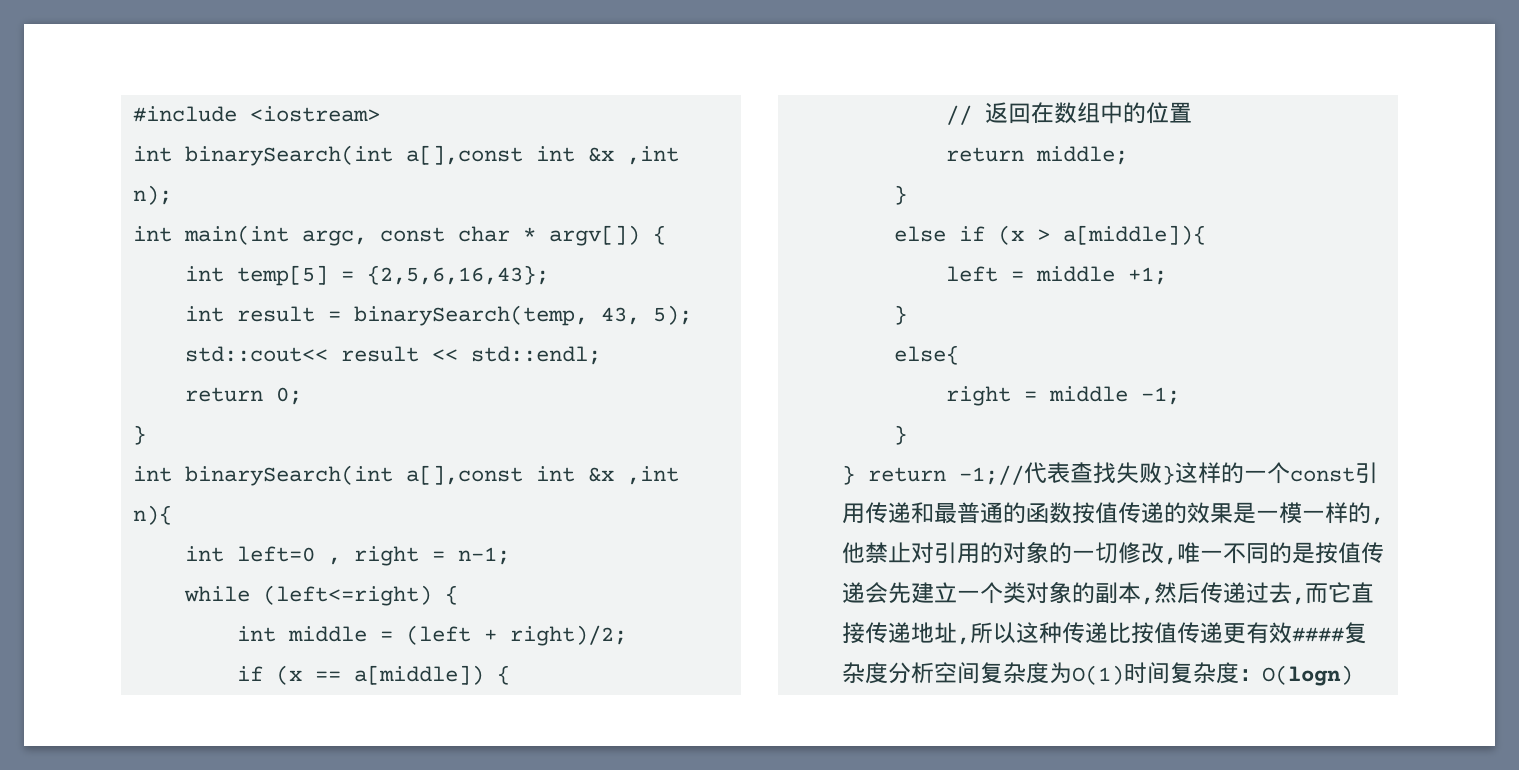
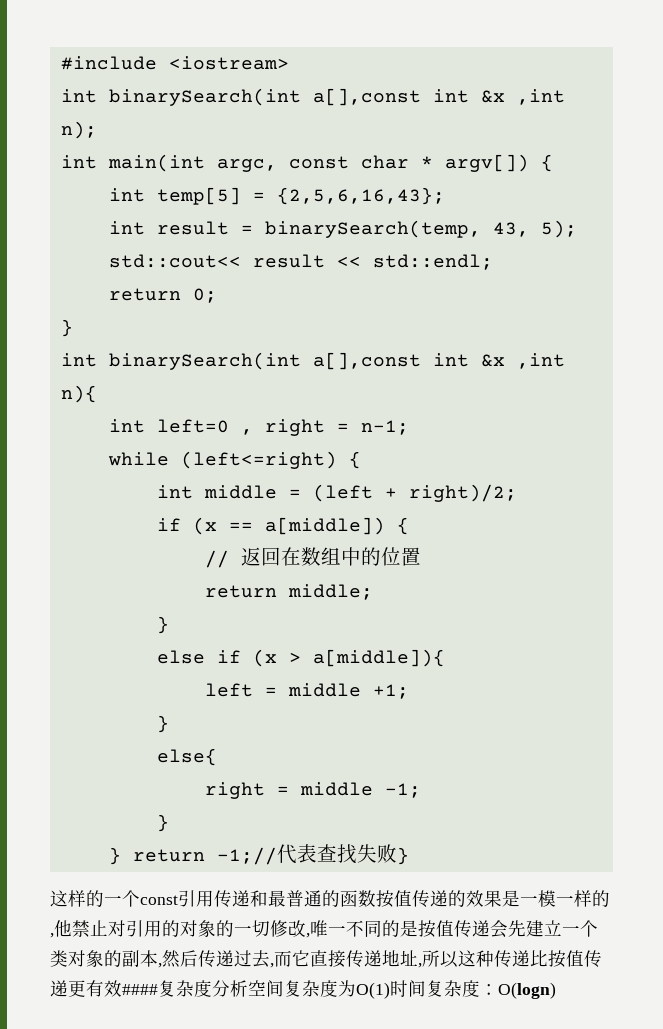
- } return -1;//代表查找失败}这样的一个const引用传递和最普通的函数按值传递的效果是一模一样的,他禁止对引用的对象的一切修改,唯一不同的是按值传递会先建立一个类对象的副本,然后传递过去,而它直接传递地址,所以这种传递比按值传递更有效####复杂度分析空间复杂度为O(1)时间复杂度：
+ } return -1;//代表查找失败}
+ 这样的一个const引用传递和最普通的函数按值传递的效果是一模一样的,他禁止对引用的对象的一切修改,唯一不同的是按值传递会先建立一个类对象的副本,然后传递过去,而它直接传递地址,所以这种传递比按值传递更有效####复杂度分析空间复杂度为O(1)时间复杂度：

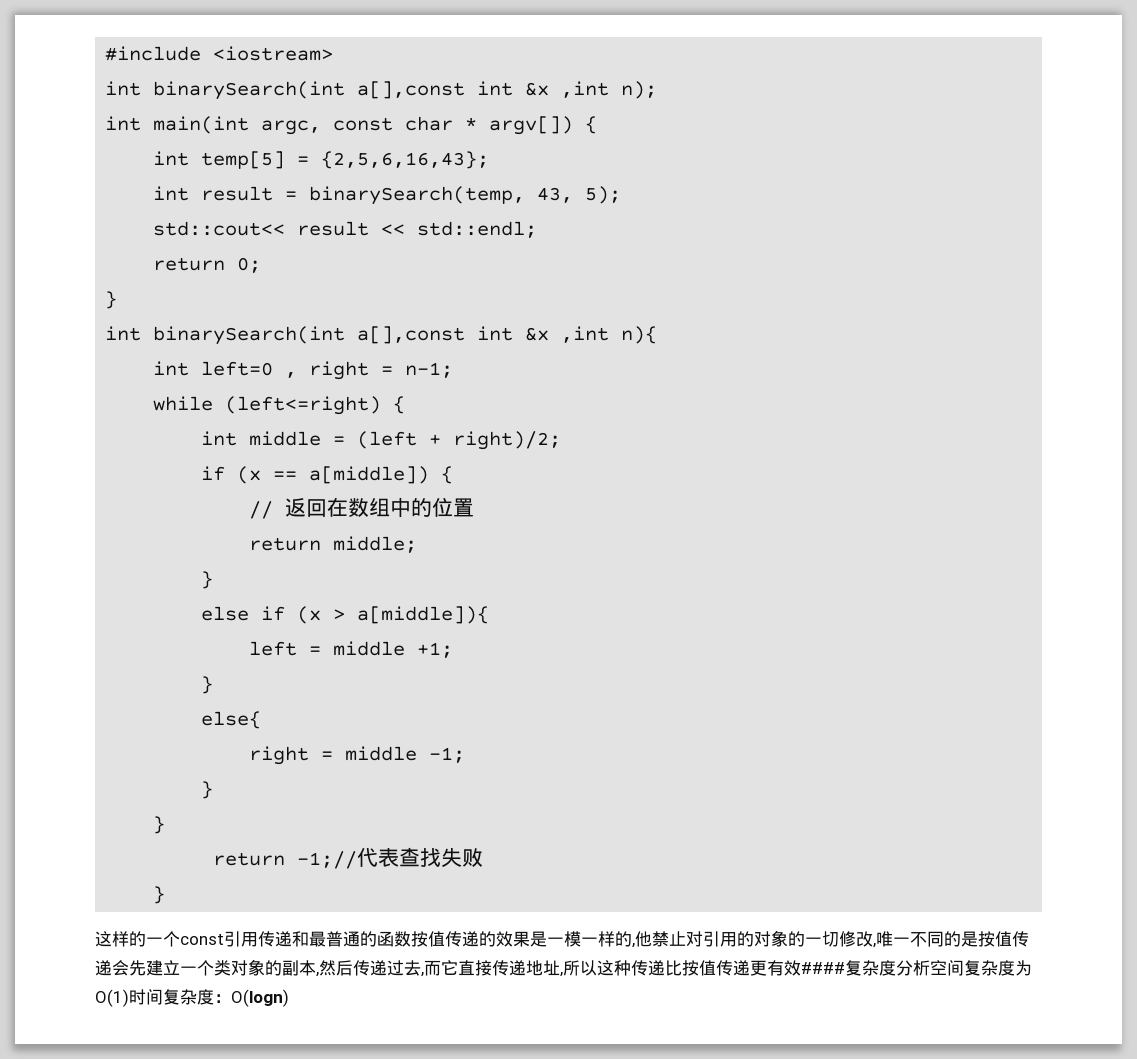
  right = middle -1;
  }
- } return -1;//代表查找失败}
+ }
+ return -1;//代表查找失败
+ }

